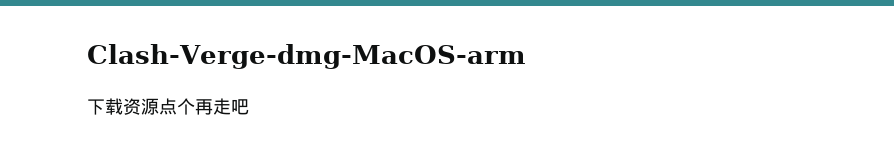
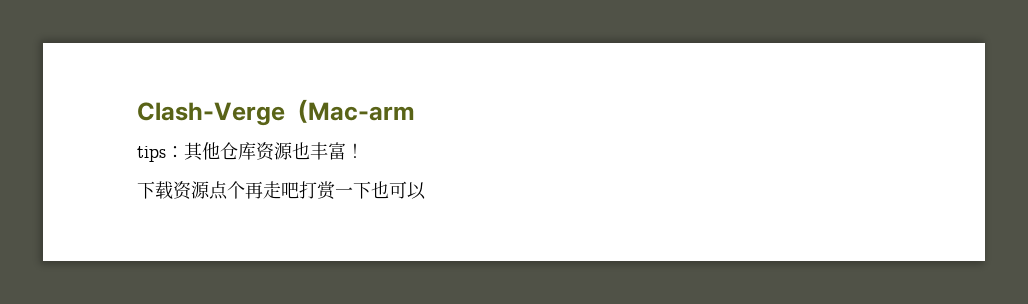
- Clash-Verge-dmg-MacOS-arm
+ Clash-Verge（Mac-arm
+ tips：其他仓库资源也丰富！
- 下载资源点个再走吧
+ 下载资源点个再走吧打赏一下也可以

